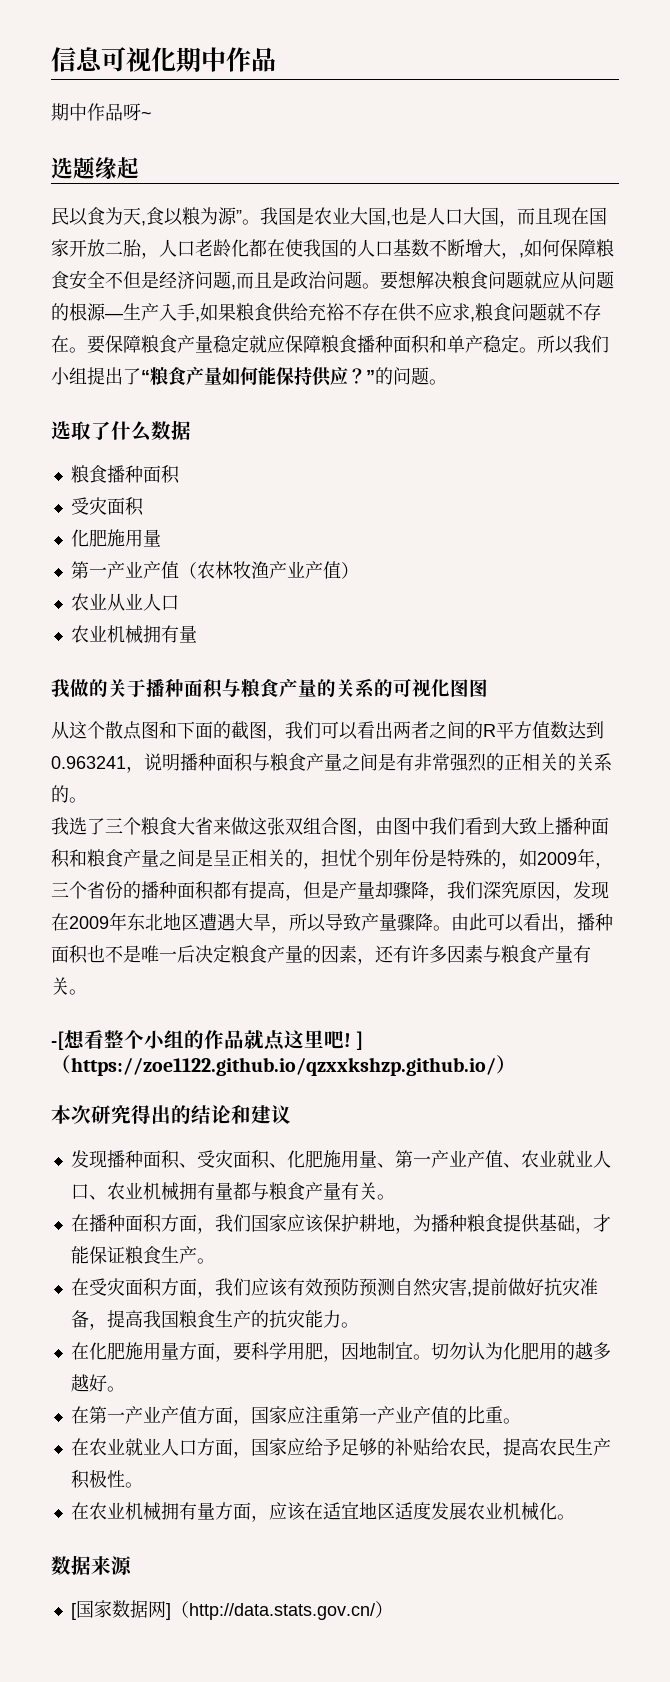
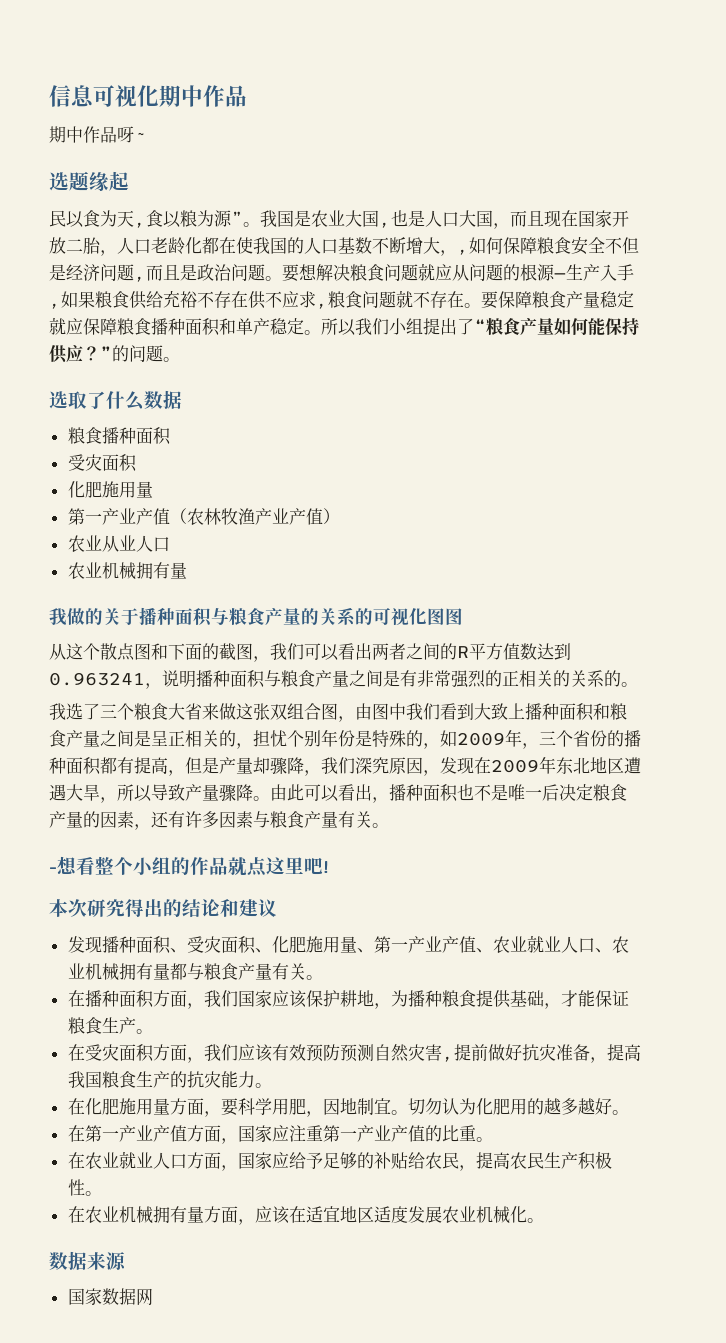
- -[想看整个小组的作品就点这里吧! ]（https://zoe1122.github.io/qzxxkshzp.github.io/）
+ -想看整个小组的作品就点这里吧!
- [国家数据网]（http://data.stats.gov.cn/）
+ 国家数据网

